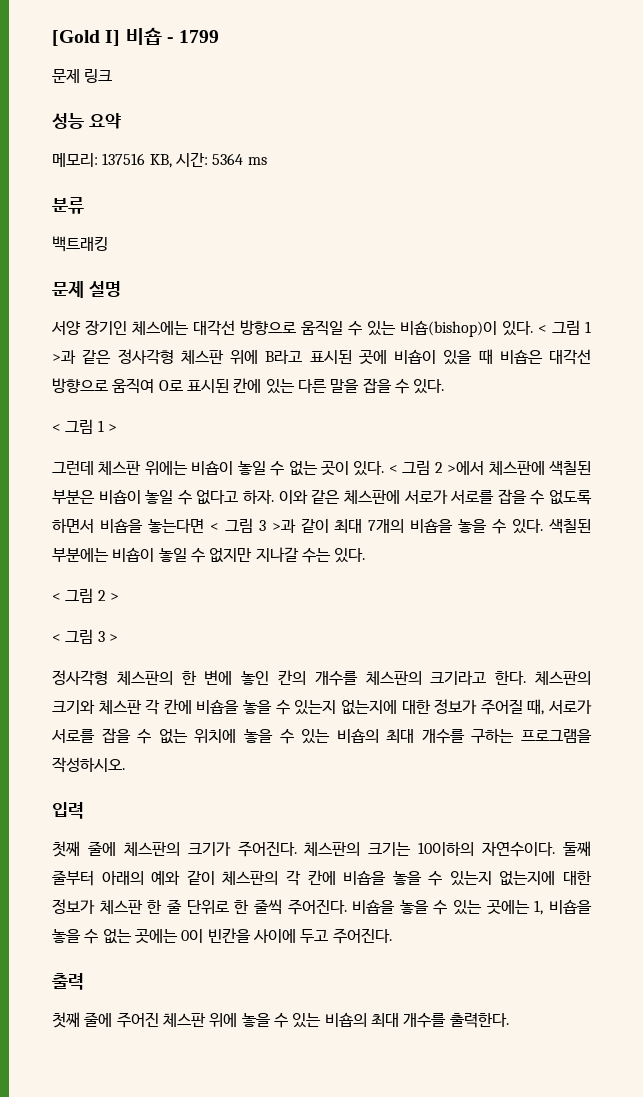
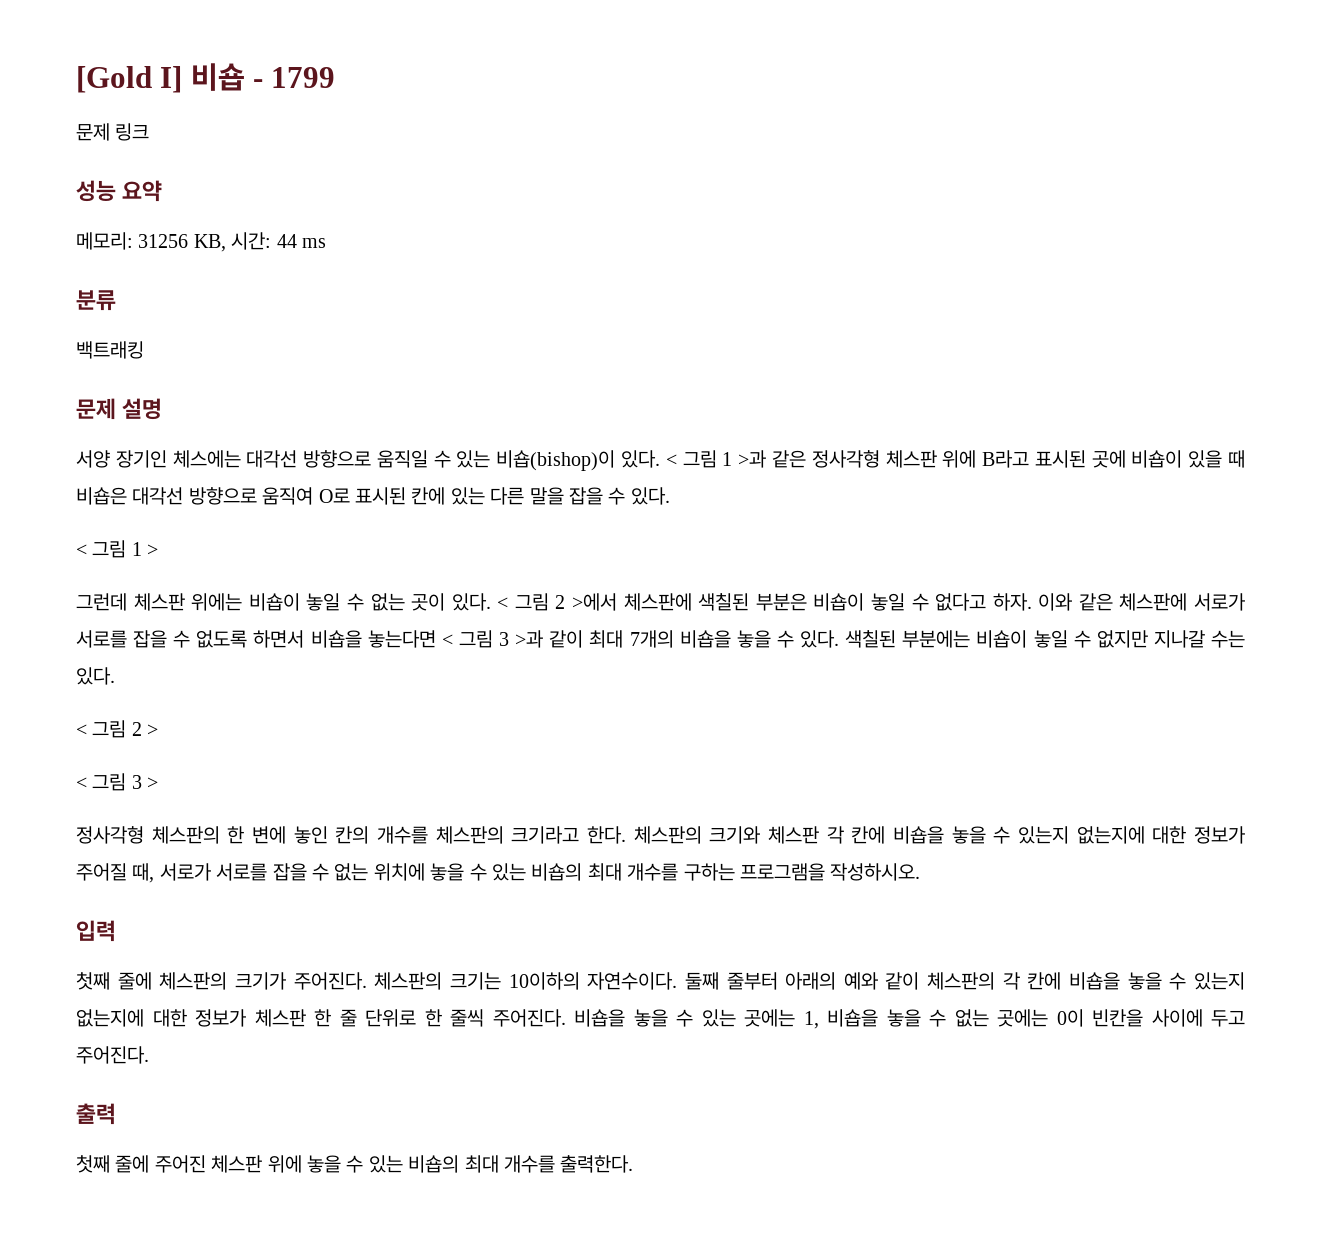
- 메모리: 137516 KB, 시간: 5364 ms
+ 메모리: 31256 KB, 시간: 44 ms

